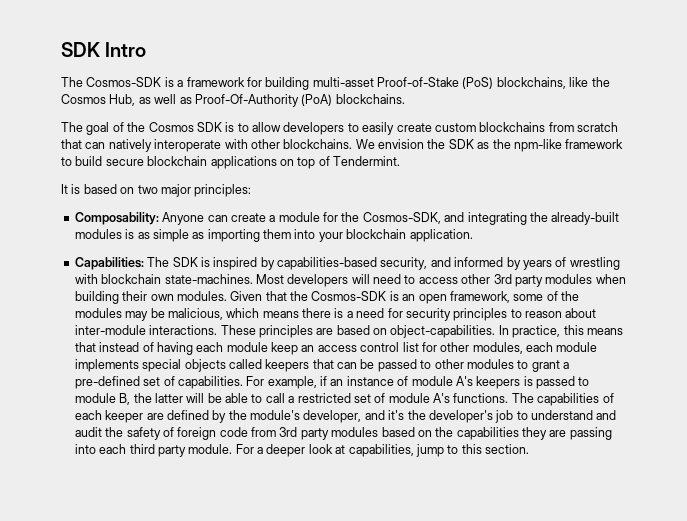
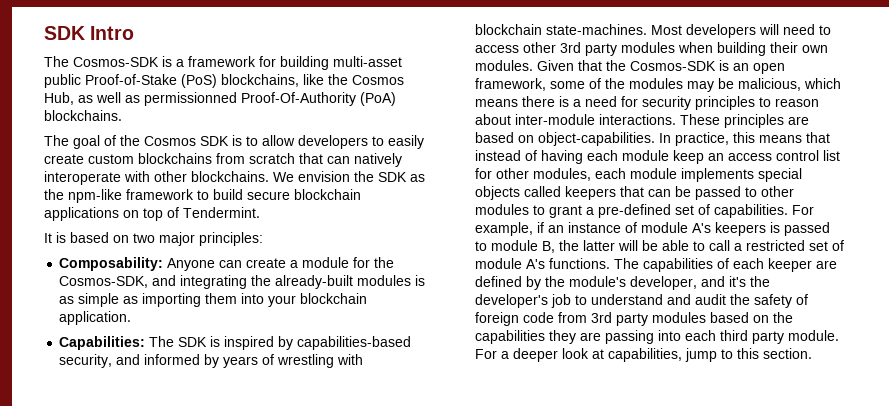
- The Cosmos-SDK is a framework for building multi-asset Proof-of-Stake (PoS) blockchains, like the Cosmos Hub, as well as Proof-Of-Authority (PoA) blockchains.
+ The Cosmos-SDK is a framework for building multi-asset public Proof-of-Stake (PoS) blockchains, like the Cosmos Hub, as well as permissionned Proof-Of-Authority (PoA) blockchains.

